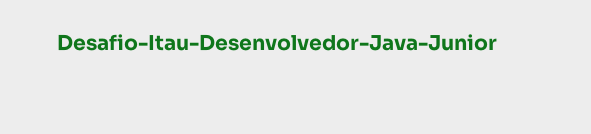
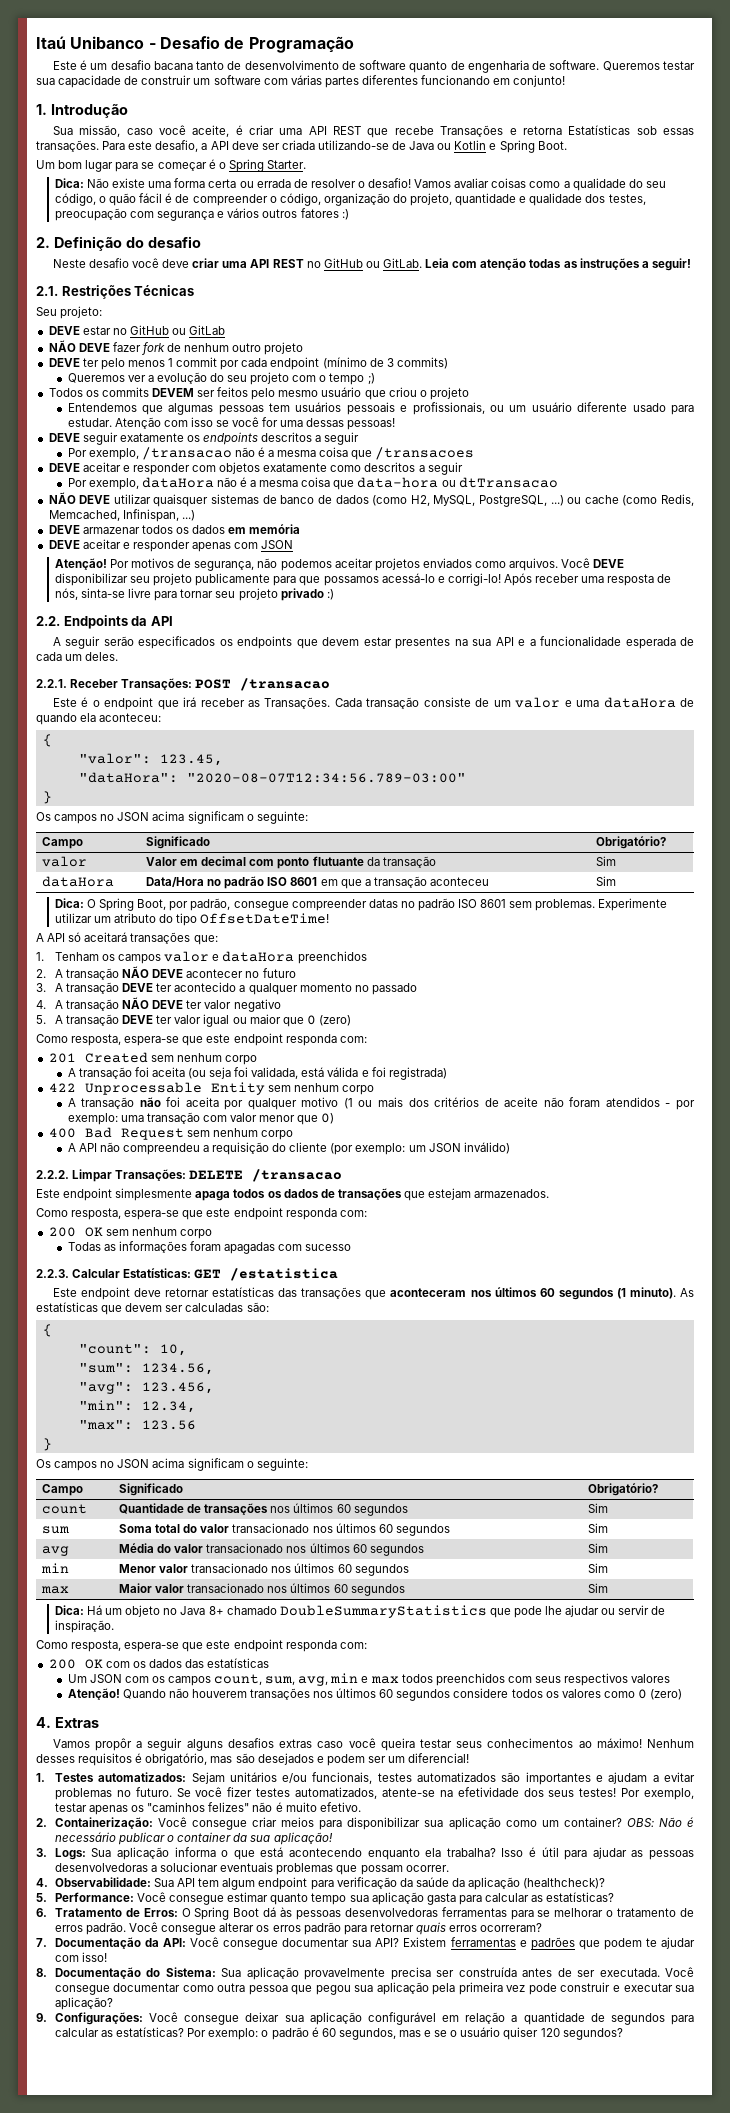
- Desafio-Itau-Desenvolvedor-Java-Junior
+ Itaú Unibanco - Desafio de Programação
+ Este é um desafio bacana tanto de desenvolvimento de software quanto de engenharia de software. Queremos testar sua capacidade de construir um software com várias partes diferentes funcionando em conjunto!
+ 1. Introdução
+ Sua missão, caso você aceite, é criar uma API REST que recebe Transações e retorna Estatísticas sob essas transações. Para este desafio, a API deve ser criada utilizando-se de Java ou Kotlin e Spring Boot.
+ Um bom lugar para se começar é o Spring Starter.
+ Dica: Não existe uma forma certa ou errada de resolver o desafio! Vamos avaliar coisas como a qualidade do seu código, o quão fácil é de compreender o código, organização do projeto, quantidade e qualidade dos testes, preocupação com segurança e vários outros fatores :)
+ 2. Definição do desafio
+ Neste desafio você deve criar uma API REST no GitHub ou GitLab. Leia com atenção todas as instruções a seguir!
+ 2.1. Restrições Técnicas
+ Seu projeto:
+ DEVE estar no GitHub ou GitLab
+ NÃO DEVE fazer fork de nenhum outro projeto
+ DEVE ter pelo menos 1 commit por cada endpoint (mínimo de 3 commits)
+ Queremos ver a evolução do seu projeto com o tempo ;)
+ Todos os commits DEVEM ser feitos pelo mesmo usuário que criou o projeto
+ Entendemos que algumas pessoas tem usuários pessoais e profissionais, ou um usuário diferente usado para estudar. Atenção com isso se você for uma dessas pessoas!
+ DEVE seguir exatamente os endpoints descritos a seguir
+ Por exemplo, /transacao não é a mesma coisa que /transacoes
+ DEVE aceitar e responder com objetos exatamente como descritos a seguir
+ Por exemplo, dataHora não é a mesma coisa que data-hora ou dtTransacao
+ NÃO DEVE utilizar quaisquer sistemas de banco de dados (como H2, MySQL, PostgreSQL, ...) ou cache (como Redis, Memcached, Infinispan, ...)
+ DEVE armazenar todos os dados em memória
+ DEVE aceitar e responder apenas com JSON
+ Atenção! Por motivos de segurança, não podemos aceitar projetos enviados como arquivos. Você DEVE disponibilizar seu projeto publicamente para que possamos acessá-lo e corrigi-lo! Após receber uma resposta de nós, sinta-se livre para tornar seu projeto privado :)
+ 2.2. Endpoints da API
+ A seguir serão especificados os endpoints que devem estar presentes na sua API e a funcionalidade esperada de cada um deles.
+ 2.2.1. Receber Transações: POST /transacao
+ Este é o endpoint que irá receber as Transações. Cada transação consiste de um valor e uma dataHora de quando ela aconteceu:
+ {
+ "valor": 123.45,
+ "dataHora": "2020-08-07T12:34:56.789-03:00"
+ }
+ Os campos no JSON acima significam o seguinte:
+ Campo | Significado | Obrigatório?
+ valor | Valor em decimal com ponto flutuante da transação | Sim
+ dataHora | Data/Hora no padrão ISO 8601 em que a transação aconteceu | Sim
+ Dica: O Spring Boot, por padrão, consegue compreender datas no padrão ISO 8601 sem problemas. Experimente utilizar um atributo do tipo OffsetDateTime!
+ A API só aceitará transações que:
+ 1. Tenham os campos valor e dataHora preenchidos
+ 2. A transação NÃO DEVE acontecer no futuro
+ 3. A transação DEVE ter acontecido a qualquer momento no passado
+ 4. A transação NÃO DEVE ter valor negativo
+ 5. A transação DEVE ter valor igual ou maior que 0 (zero)
+ Como resposta, espera-se que este endpoint responda com:
+ 201 Created sem nenhum corpo
+ A transação foi aceita (ou seja foi validada, está válida e foi registrada)
+ 422 Unprocessable Entity sem nenhum corpo
+ A transação não foi aceita por qualquer motivo (1 ou mais dos critérios de aceite não foram atendidos - por exemplo: uma transação com valor menor que 0)
+ 400 Bad Request sem nenhum corpo
+ A API não compreendeu a requisição do cliente (por exemplo: um JSON inválido)
+ 2.2.2. Limpar Transações: DELETE /transacao
+ Este endpoint simplesmente apaga todos os dados de transações que estejam armazenados.
+ Como resposta, espera-se que este endpoint responda com:
+ 200 OK sem nenhum corpo
+ Todas as informações foram apagadas com sucesso
+ 2.2.3. Calcular Estatísticas: GET /estatistica
+ Este endpoint deve retornar estatísticas das transações que aconteceram nos últimos 60 segundos (1 minuto). As estatísticas que devem ser calculadas são:
+ {
+ "count": 10,
+ "sum": 1234.56,
+ "avg": 123.456,
+ "min": 12.34,
+ "max": 123.56
+ }
+ Os campos no JSON acima significam o seguinte:
+ Campo | Significado | Obrigatório?
+ count | Quantidade de transações nos últimos 60 segundos | Sim
+ sum | Soma total do valor transacionado nos últimos 60 segundos | Sim
+ avg | Média do valor transacionado nos últimos 60 segundos | Sim
+ min | Menor valor transacionado nos últimos 60 segundos | Sim
+ max | Maior valor transacionado nos últimos 60 segundos | Sim
+ Dica: Há um objeto no Java 8+ chamado DoubleSummaryStatistics que pode lhe ajudar ou servir de inspiração.
+ Como resposta, espera-se que este endpoint responda com:
+ 200 OK com os dados das estatísticas
+ Um JSON com os campos count, sum, avg, min e max todos preenchidos com seus respectivos valores
+ Atenção! Quando não houverem transações nos últimos 60 segundos considere todos os valores como 0 (zero)
+ 4. Extras
+ Vamos propôr a seguir alguns desafios extras caso você queira testar seus conhecimentos ao máximo! Nenhum desses requisitos é obrigatório, mas são desejados e podem ser um diferencial!
+ 1. Testes automatizados: Sejam unitários e/ou funcionais, testes automatizados são importantes e ajudam a evitar problemas no futuro. Se você fizer testes automatizados, atente-se na efetividade dos seus testes! Por exemplo, testar apenas os "caminhos felizes" não é muito efetivo.
+ 2. Containerização: Você consegue criar meios para disponibilizar sua aplicação como um container? OBS: Não é necessário publicar o container da sua aplicação!
+ 3. Logs: Sua aplicação informa o que está acontecendo enquanto ela trabalha? Isso é útil para ajudar as pessoas desenvolvedoras a solucionar eventuais problemas que possam ocorrer.
+ 4. Observabilidade: Sua API tem algum endpoint para verificação da saúde da aplicação (healthcheck)?
+ 5. Performance: Você consegue estimar quanto tempo sua aplicação gasta para calcular as estatísticas?
+ 6. Tratamento de Erros: O Spring Boot dá às pessoas desenvolvedoras ferramentas para se melhorar o tratamento de erros padrão. Você consegue alterar os erros padrão para retornar quais erros ocorreram?
+ 7. Documentação da API: Você consegue documentar sua API? Existem ferramentas e padrões que podem te ajudar com isso!
+ 8. Documentação do Sistema: Sua aplicação provavelmente precisa ser construída antes de ser executada. Você consegue documentar como outra pessoa que pegou sua aplicação pela primeira vez pode construir e executar sua aplicação?
+ 9. Configurações: Você consegue deixar sua aplicação configurável em relação a quantidade de segundos para calcular as estatísticas? Por exemplo: o padrão é 60 segundos, mas e se o usuário quiser 120 segundos?

